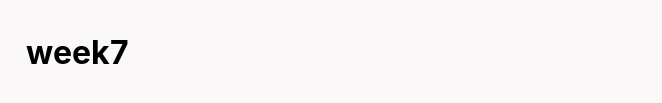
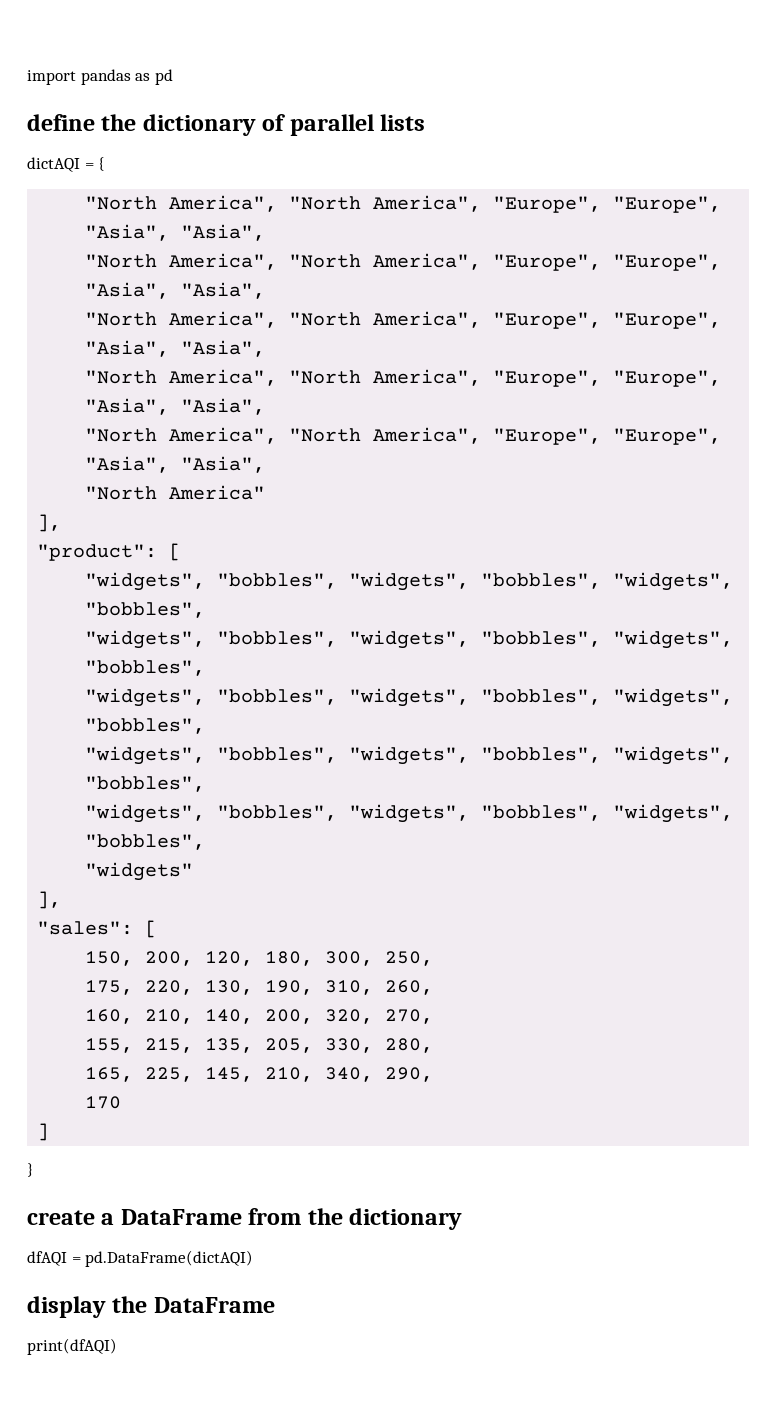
- week7
+ import pandas as pd
+ define the dictionary of parallel lists
+ dictAQI = {
+ "North America", "North America", "Europe", "Europe", "Asia", "Asia",
+ "North America", "North America", "Europe", "Europe", "Asia", "Asia",
+ "North America", "North America", "Europe", "Europe", "Asia", "Asia",
+ "North America", "North America", "Europe", "Europe", "Asia", "Asia",
+ "North America", "North America", "Europe", "Europe", "Asia", "Asia",
+ "North America"
+ ],
+ "product": [
+ "widgets", "bobbles", "widgets", "bobbles", "widgets", "bobbles",
+ "widgets", "bobbles", "widgets", "bobbles", "widgets", "bobbles",
+ "widgets", "bobbles", "widgets", "bobbles", "widgets", "bobbles",
+ "widgets", "bobbles", "widgets", "bobbles", "widgets", "bobbles",
+ "widgets", "bobbles", "widgets", "bobbles", "widgets", "bobbles",
+ "widgets"
+ ],
+ "sales": [
+ 150, 200, 120, 180, 300, 250,
+ 175, 220, 130, 190, 310, 260,
+ 160, 210, 140, 200, 320, 270,
+ 155, 215, 135, 205, 330, 280,
+ 165, 225, 145, 210, 340, 290,
+ 170
+ ]
+ }
+ create a DataFrame from the dictionary
+ dfAQI = pd.DataFrame(dictAQI)
+ display the DataFrame
+ print(dfAQI)

